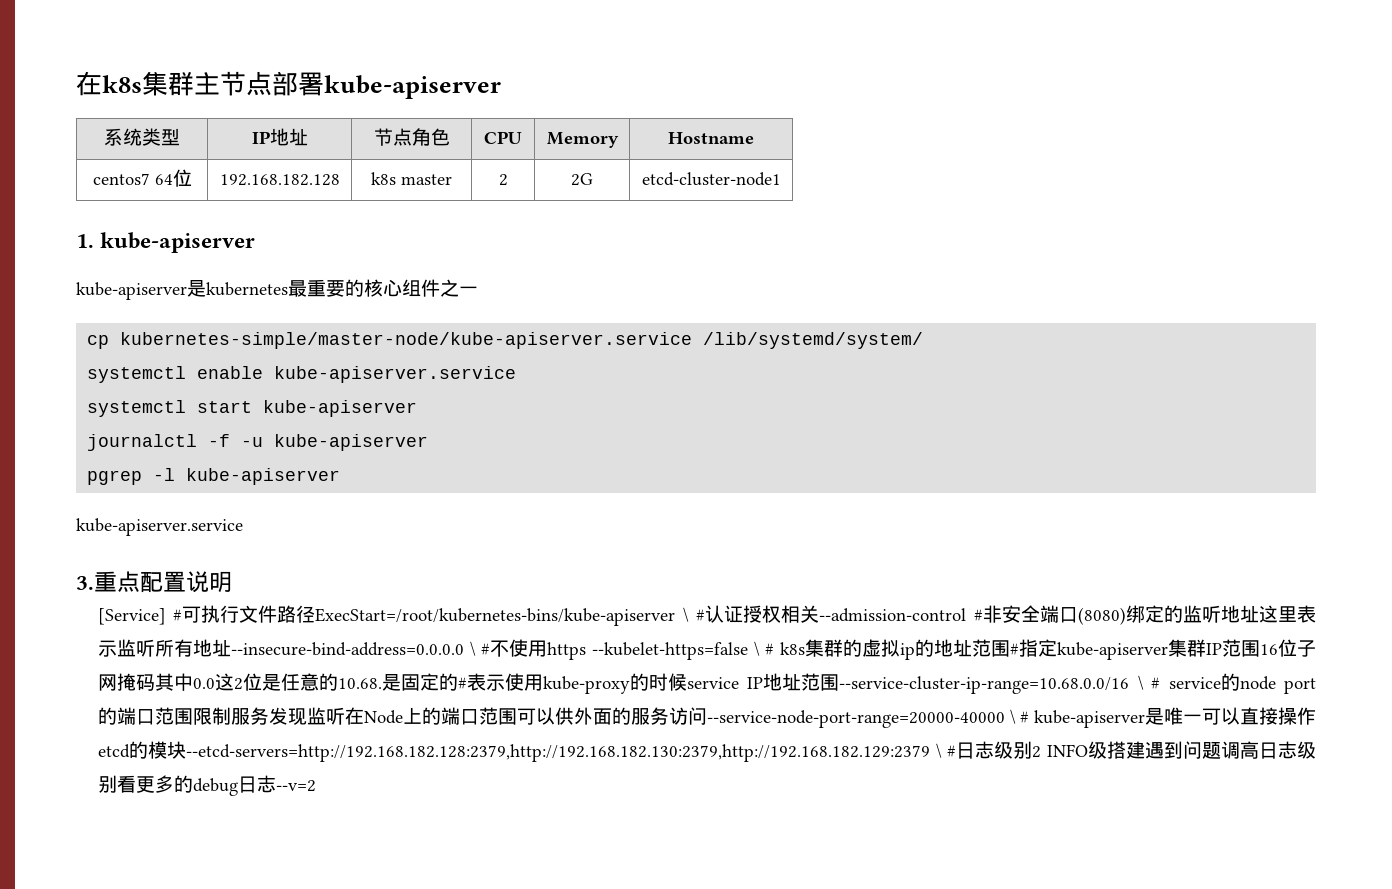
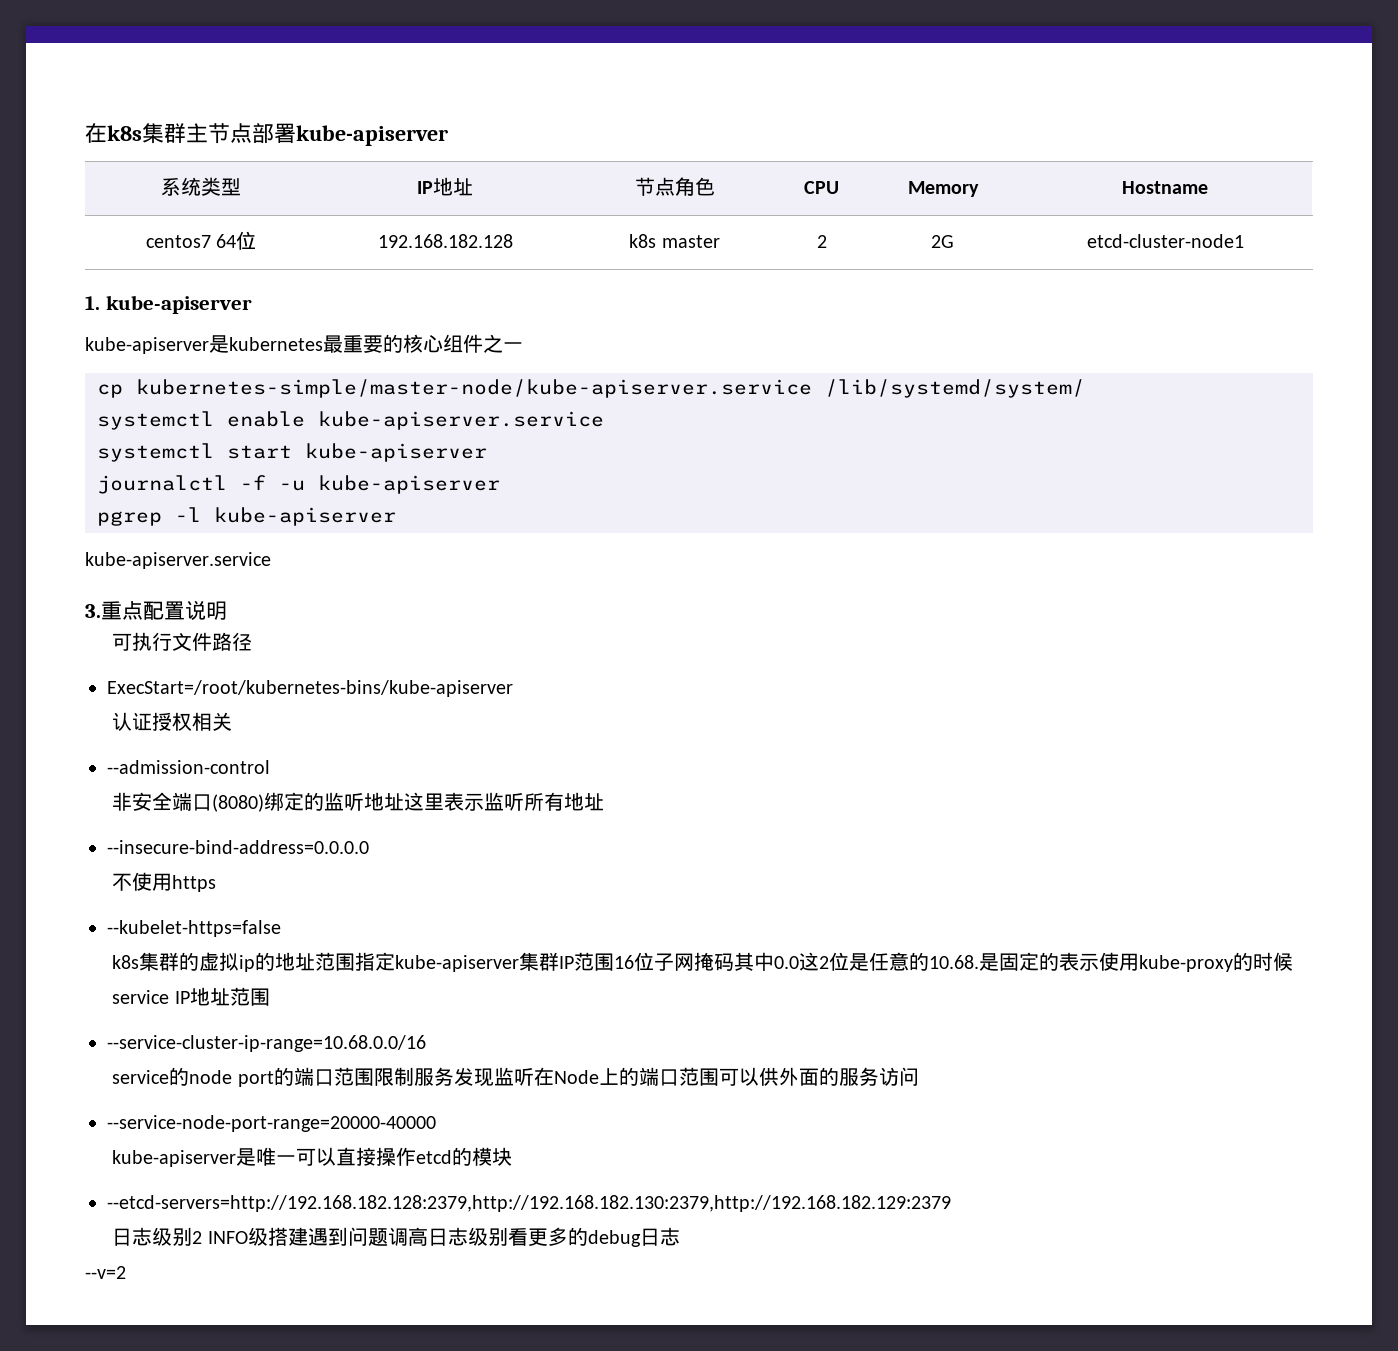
- [Service] #可执行文件路径ExecStart=/root/kubernetes-bins/kube-apiserver \ #认证授权相关--admission-control #非安全端口(8080)绑定的监听地址这里表示监听所有地址--insecure-bind-address=0.0.0.0 \ #不使用https --kubelet-https=false \ # k8s集群的虚拟ip的地址范围#指定kube-apiserver集群IP范围16位子网掩码其中0.0这2位是任意的10.68.是固定的#表示使用kube-proxy的时候service IP地址范围--service-cluster-ip-range=10.68.0.0/16 \ # service的node port的端口范围限制服务发现监听在Node上的端口范围可以供外面的服务访问--service-node-port-range=20000-40000 \ # kube-apiserver是唯一可以直接操作etcd的模块--etcd-servers=http://192.168.182.128:2379,http://192.168.182.130:2379,http://192.168.182.129:2379 \ #日志级别2 INFO级搭建遇到问题调高日志级别看更多的debug日志--v=2
+ 可执行文件路径
+ ExecStart=/root/kubernetes-bins/kube-apiserver
+ 认证授权相关
+ --admission-control
+ 非安全端口(8080)绑定的监听地址这里表示监听所有地址
+ --insecure-bind-address=0.0.0.0
+ 不使用https
+ --kubelet-https=false
+ k8s集群的虚拟ip的地址范围指定kube-apiserver集群IP范围16位子网掩码其中0.0这2位是任意的10.68.是固定的表示使用kube-proxy的时候service IP地址范围
+ --service-cluster-ip-range=10.68.0.0/16
+ service的node port的端口范围限制服务发现监听在Node上的端口范围可以供外面的服务访问
+ --service-node-port-range=20000-40000
+ kube-apiserver是唯一可以直接操作etcd的模块
+ --etcd-servers=http://192.168.182.128:2379,http://192.168.182.130:2379,http://192.168.182.129:2379
+ 日志级别2 INFO级搭建遇到问题调高日志级别看更多的debug日志
+ --v=2

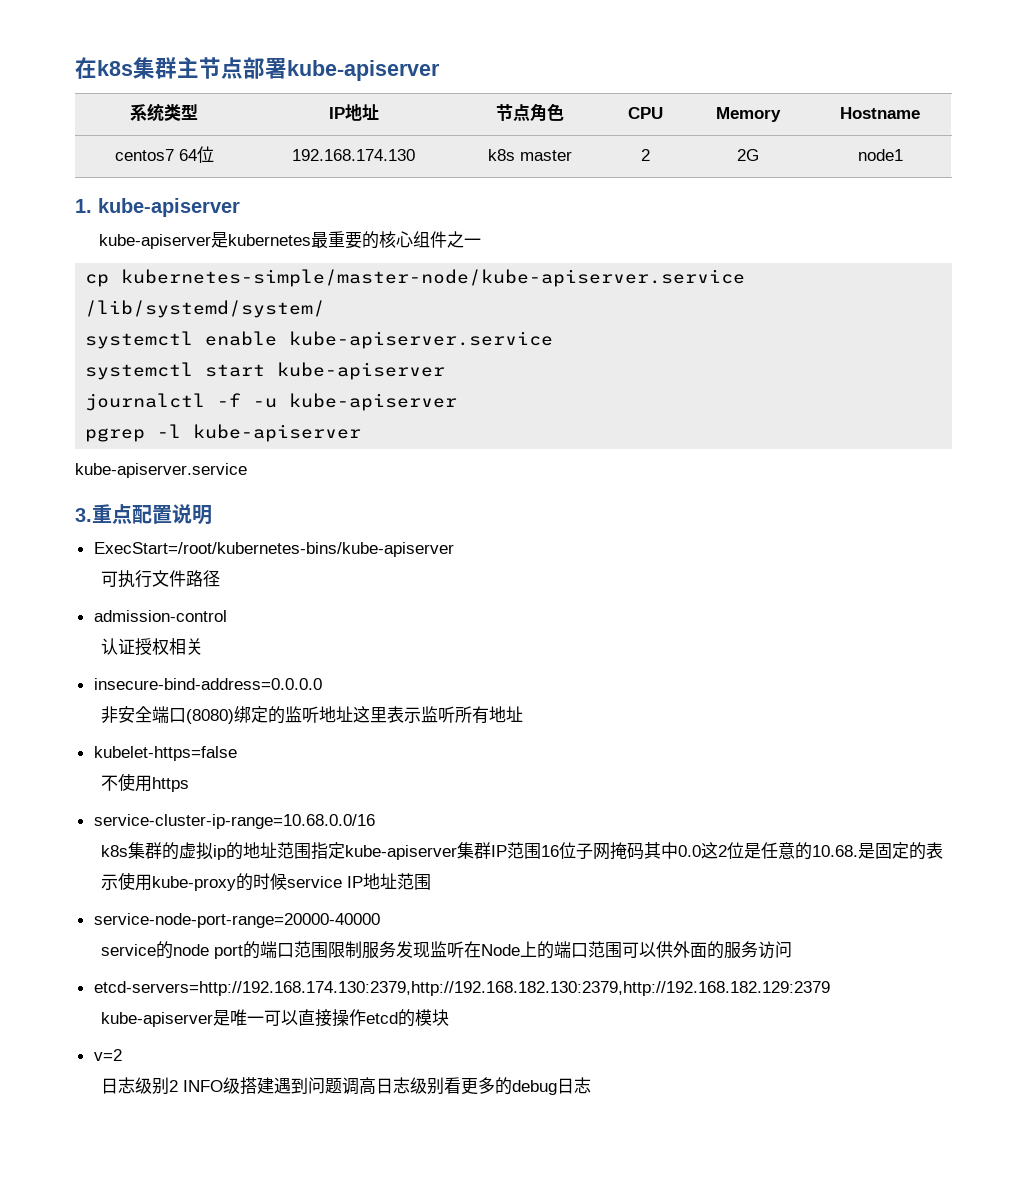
- centos7 64位 | 192.168.182.128 | k8s master | 2 | 2G | etcd-cluster-node1
+ centos7 64位 | 192.168.174.130 | k8s master | 2 | 2G | node1
+ ExecStart=/root/kubernetes-bins/kube-apiserver
- ExecStart=/root/kubernetes-bins/kube-apiserver
+ admission-control
- --admission-control
+ insecure-bind-address=0.0.0.0
- --insecure-bind-address=0.0.0.0
+ kubelet-https=false
- --kubelet-https=false
+ service-cluster-ip-range=10.68.0.0/16
- --service-cluster-ip-range=10.68.0.0/16
+ service-node-port-range=20000-40000
- --service-node-port-range=20000-40000
+ etcd-servers=http://192.168.174.130:2379,http://192.168.182.130:2379,http://192.168.182.129:2379
- --etcd-servers=http://192.168.182.128:2379,http://192.168.182.130:2379,http://192.168.182.129:2379
+ v=2
- --v=2

